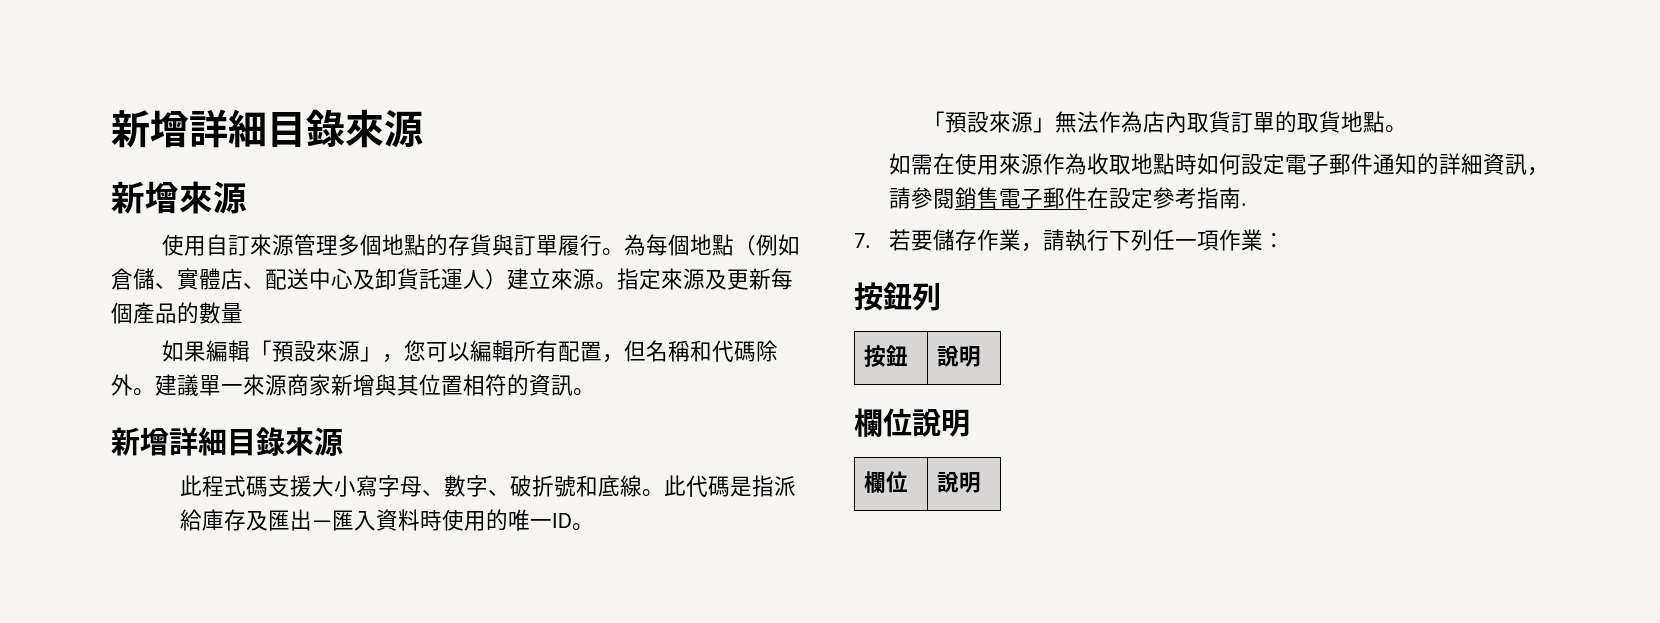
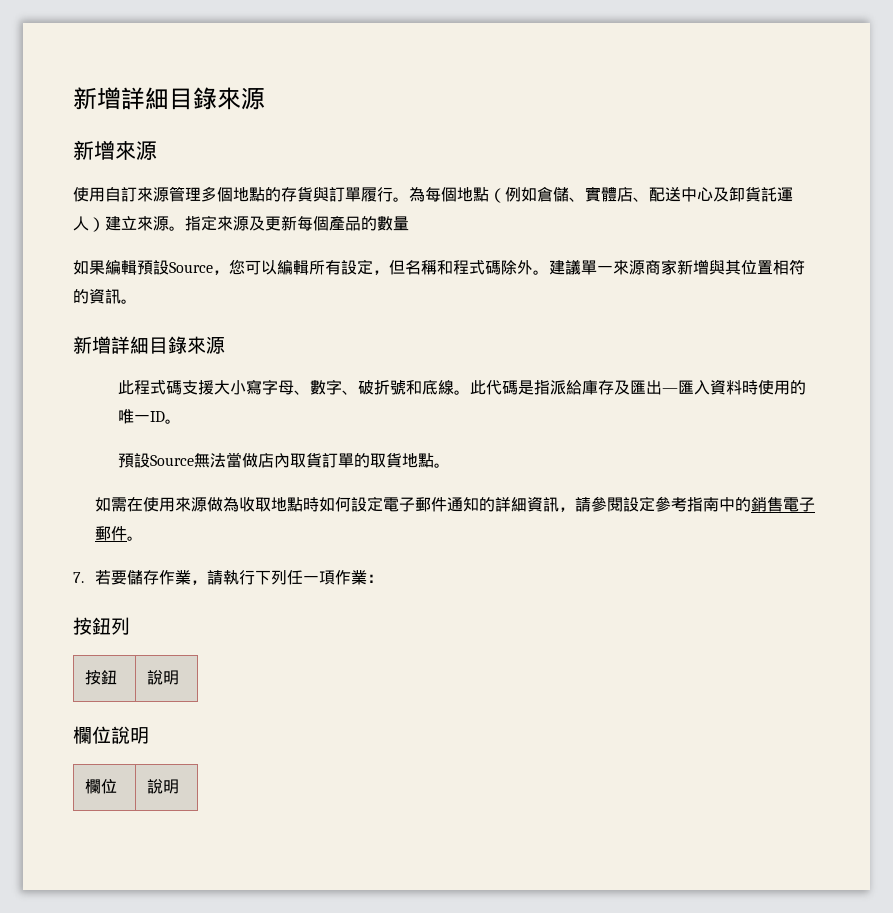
- 如果編輯「預設來源」，您可以編輯所有配置，但名稱和代碼除外。
+ 如果編輯預設Source，您可以編輯所有設定，但名稱和程式碼除外。
- 「預設來源」無法作為店內取貨訂單的取貨地點。
+ 預設Source無法當做店內取貨訂單的取貨地點。
- 如需在使用來源作為收取地點時如何設定電子郵件通知的詳細資訊，請參閱銷售電子郵件在設定參考指南.
+ 如需在使用來源做為收取地點時如何設定電子郵件通知的詳細資訊，請參閱設定參考指南中的銷售電子郵件。

